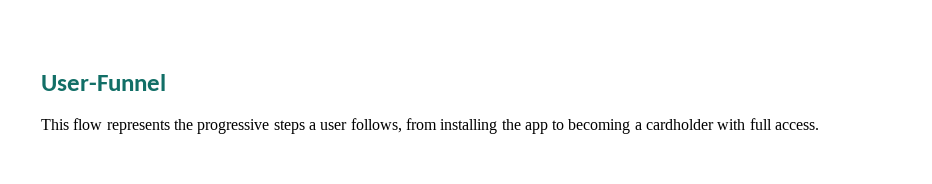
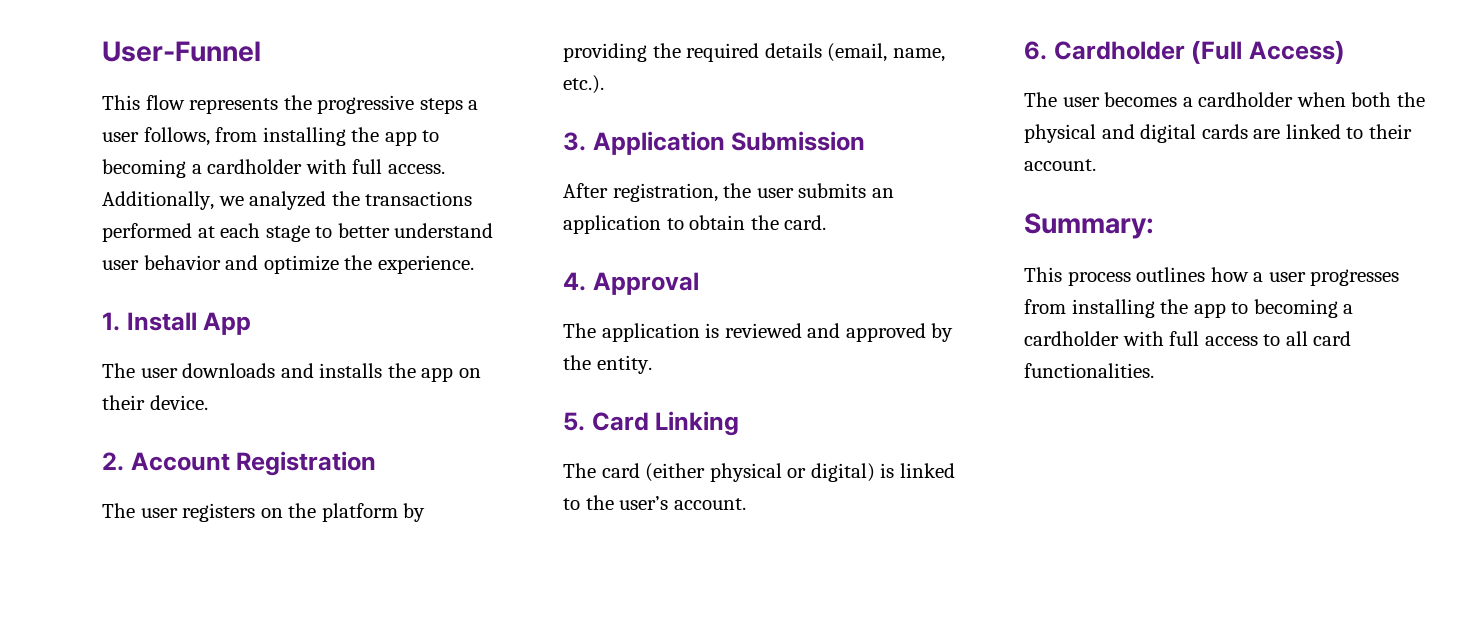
+ Additionally, we analyzed the transactions performed at each stage to better understand user behavior and optimize the experience.
+ 1. Install App
+ The user downloads and installs the app on their device.
+ 2. Account Registration
+ The user registers on the platform by providing the required details (email, name, etc.).
+ 3. Application Submission
+ After registration, the user submits an application to obtain the card.
+ 4. Approval
+ The application is reviewed and approved by the entity.
+ 5. Card Linking
+ The card (either physical or digital) is linked to the user’s account.
+ 6. Cardholder (Full Access)
+ The user becomes a cardholder when both the physical and digital cards are linked to their account.
+ Summary:
+ This process outlines how a user progresses from installing the app to becoming a cardholder with full access to all card functionalities.

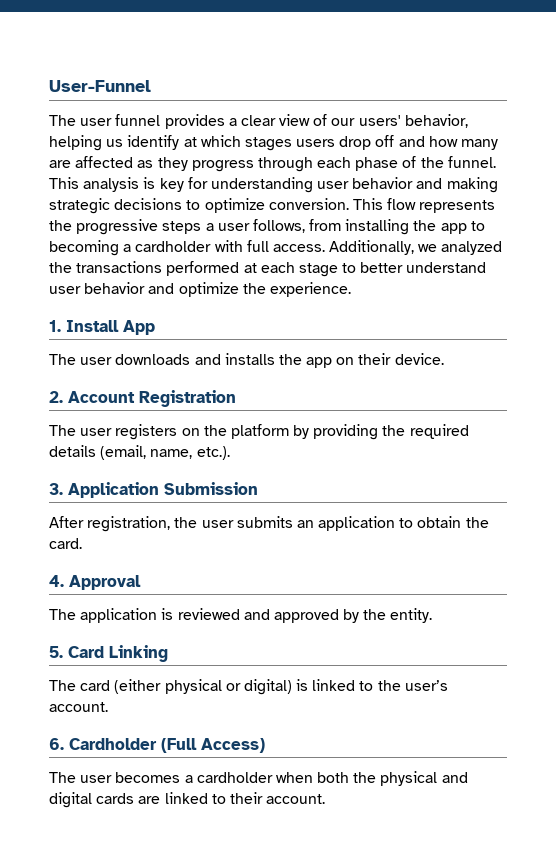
+ The user funnel provides a clear view of our users' behavior, helping us identify at which stages users drop off and how many are affected as they progress through each phase of the funnel. This analysis is key for understanding user behavior and making strategic decisions to optimize conversion.
- Summary:
- This process outlines how a user progresses from installing the app to becoming a cardholder with full access to all card functionalities.

